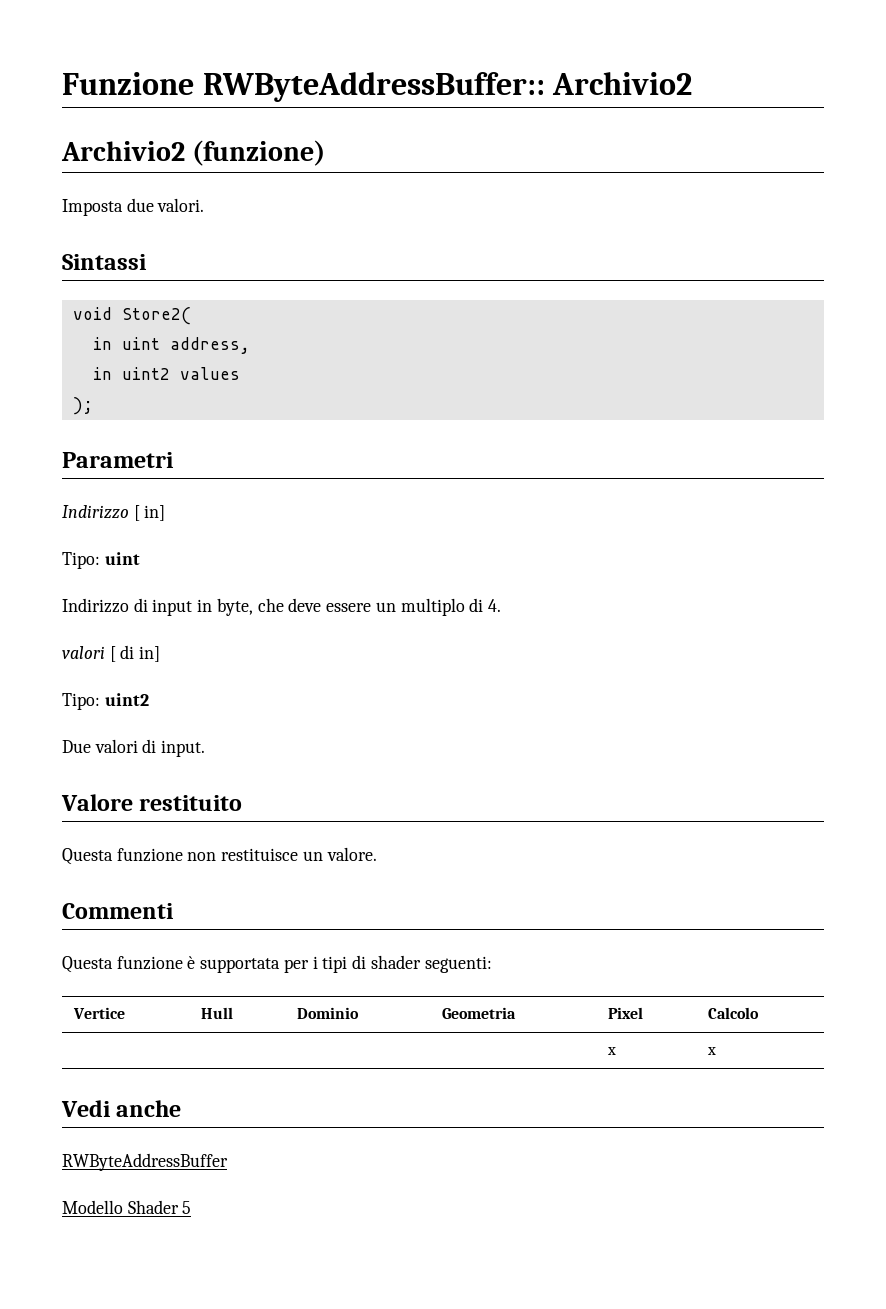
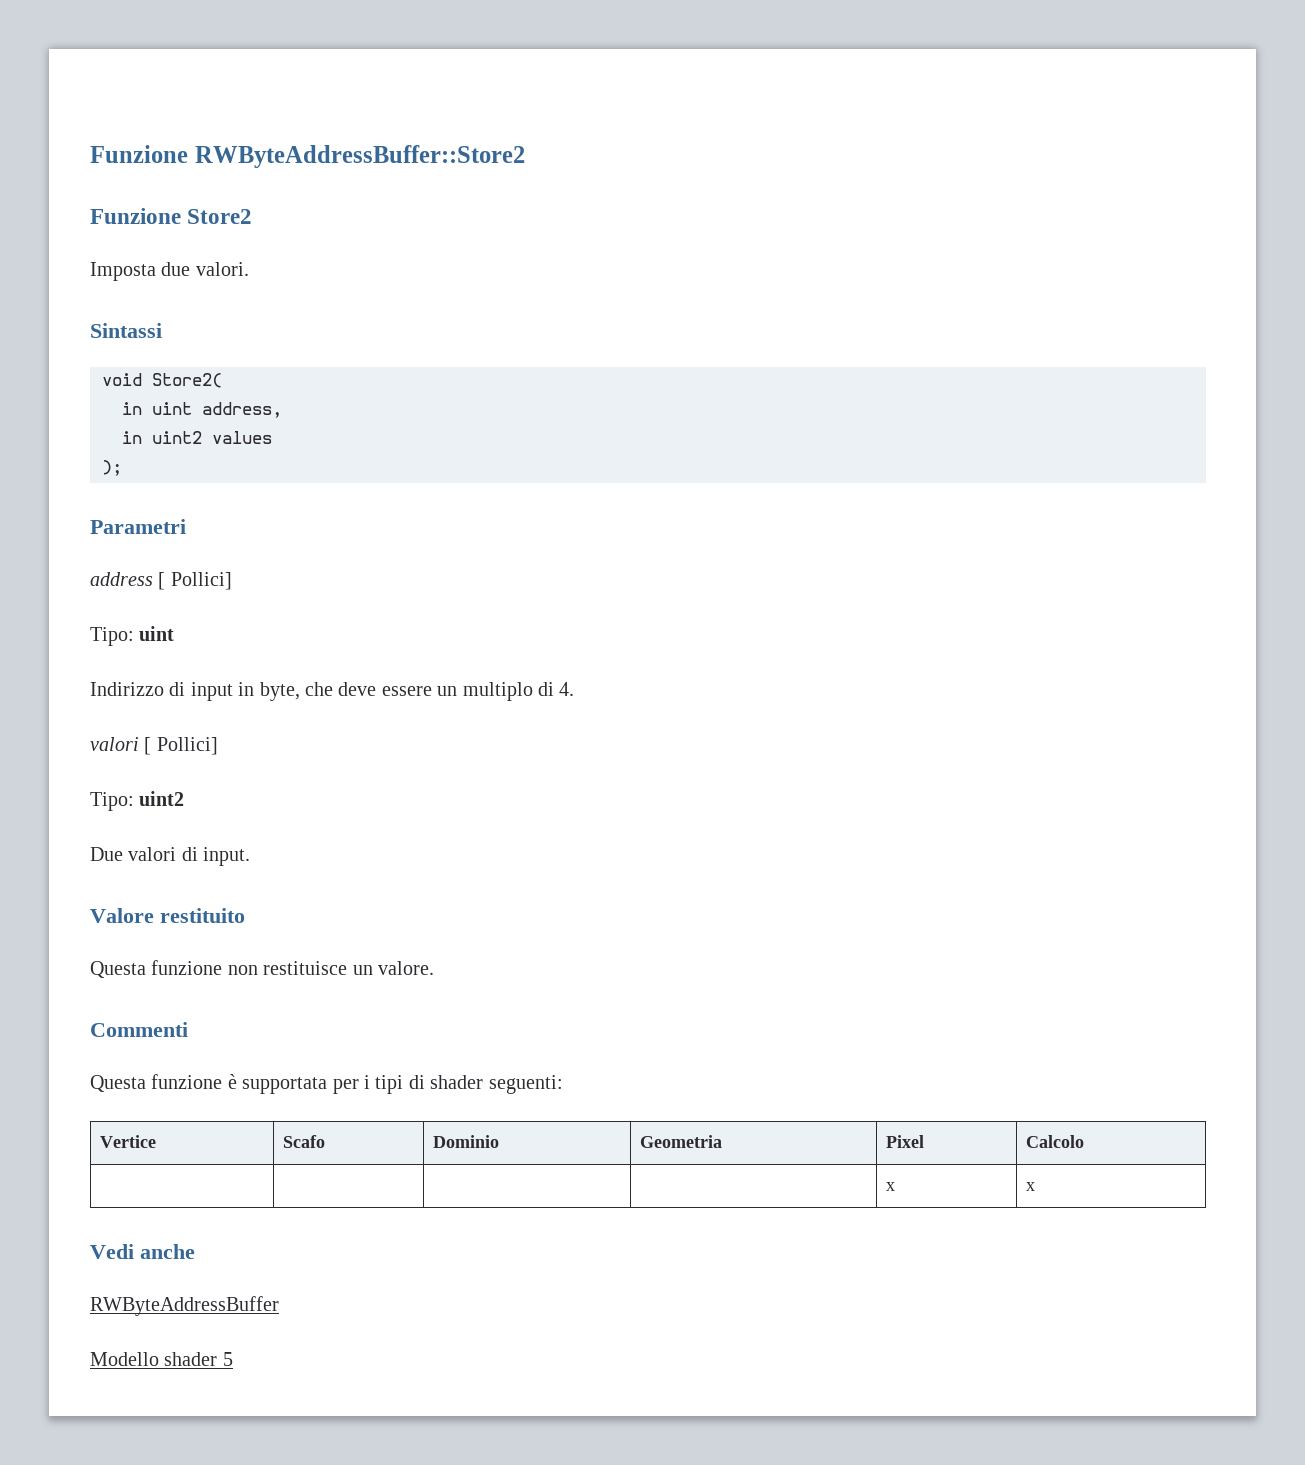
- Funzione RWByteAddressBuffer:: Archivio2
- Archivio2 (funzione)
+ Funzione RWByteAddressBuffer::Store2
+ Funzione Store2
- Indirizzo [ in]
+ address [ Pollici]
- valori [ di in]
+ valori [ Pollici]
- Vertice | Hull | Dominio | Geometria | Pixel | Calcolo
+ Vertice | Scafo | Dominio | Geometria | Pixel | Calcolo
- Modello Shader 5
+ Modello shader 5

